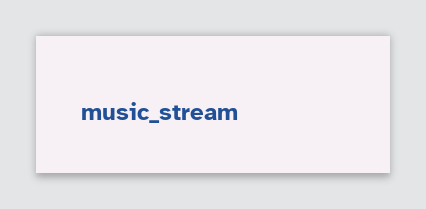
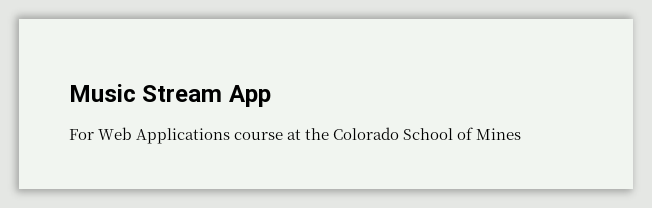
- music_stream
+ Music Stream App
+ For Web Applications course at the Colorado School of Mines

